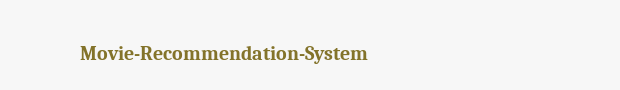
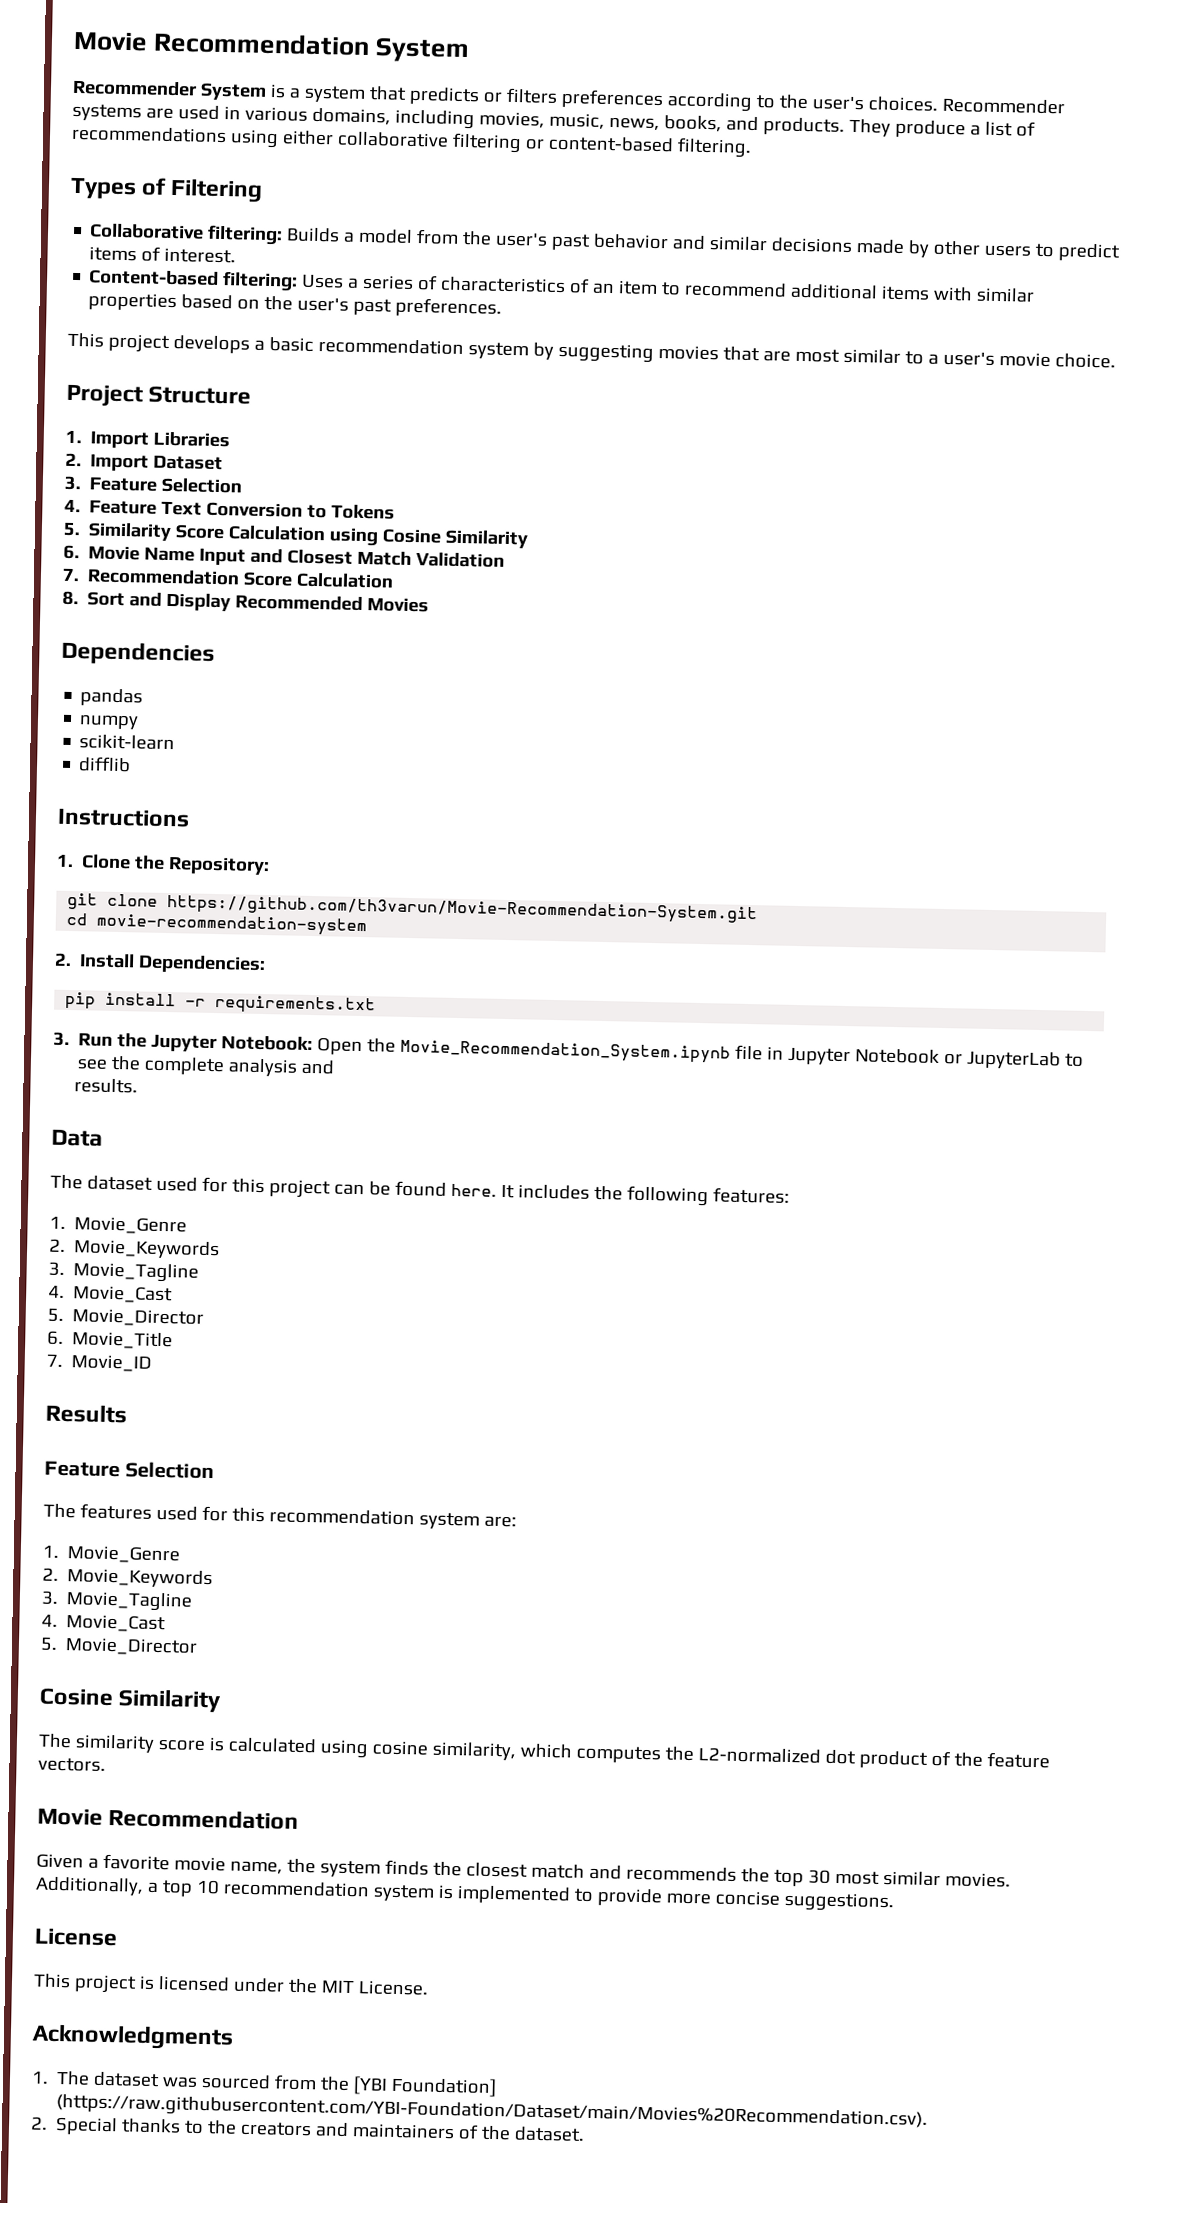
- Movie-Recommendation-System
+ Movie Recommendation System
+ Recommender System is a system that predicts or filters preferences according to the user's choices. Recommender systems are used in various domains, including movies, music, news, books, and products. They produce a list of recommendations using either collaborative filtering or content-based filtering.
+ Types of Filtering
+ Collaborative filtering: Builds a model from the user's past behavior and similar decisions made by other users to predict items of interest.
+ Content-based filtering: Uses a series of characteristics of an item to recommend additional items with similar properties based on the user's past preferences.
+ This project develops a basic recommendation system by suggesting movies that are most similar to a user's movie choice.
+ Project Structure
+ 1. Import Libraries
+ 2. Import Dataset
+ 3. Feature Selection
+ 4. Feature Text Conversion to Tokens
+ 5. Similarity Score Calculation using Cosine Similarity
+ 6. Movie Name Input and Closest Match Validation
+ 7. Recommendation Score Calculation
+ 8. Sort and Display Recommended Movies
+ Dependencies
+ pandas
+ numpy
+ scikit-learn
+ difflib
+ Instructions
+ 1. Clone the Repository:
+ git clone https://github.com/th3varun/Movie-Recommendation-System.git
+ cd movie-recommendation-system
+ 2. Install Dependencies:
+ pip install -r requirements.txt
+ 3. Run the Jupyter Notebook: Open the Movie_Recommendation_System.ipynb file in Jupyter Notebook or JupyterLab to see the complete analysis and
+ results.
+ Data
+ The dataset used for this project can be found here. It includes the following features:
+ 1. Movie_Genre
+ 2. Movie_Keywords
+ 3. Movie_Tagline
+ 4. Movie_Cast
+ 5. Movie_Director
+ 6. Movie_Title
+ 7. Movie_ID
+ Results
+ Feature Selection
+ The features used for this recommendation system are:
+ 1. Movie_Genre
+ 2. Movie_Keywords
+ 3. Movie_Tagline
+ 4. Movie_Cast
+ 5. Movie_Director
+ Cosine Similarity
+ The similarity score is calculated using cosine similarity, which computes the L2-normalized dot product of the feature vectors.
+ Movie Recommendation
+ Given a favorite movie name, the system finds the closest match and recommends the top 30 most similar movies. Additionally, a top 10 recommendation system is implemented to provide more concise suggestions.
+ License
+ This project is licensed under the MIT License.
+ Acknowledgments
+ 1. The dataset was sourced from the [YBI Foundation] (https://raw.githubusercontent.com/YBI-Foundation/Dataset/main/Movies%20Recommendation.csv).
+ 2. Special thanks to the creators and maintainers of the dataset.

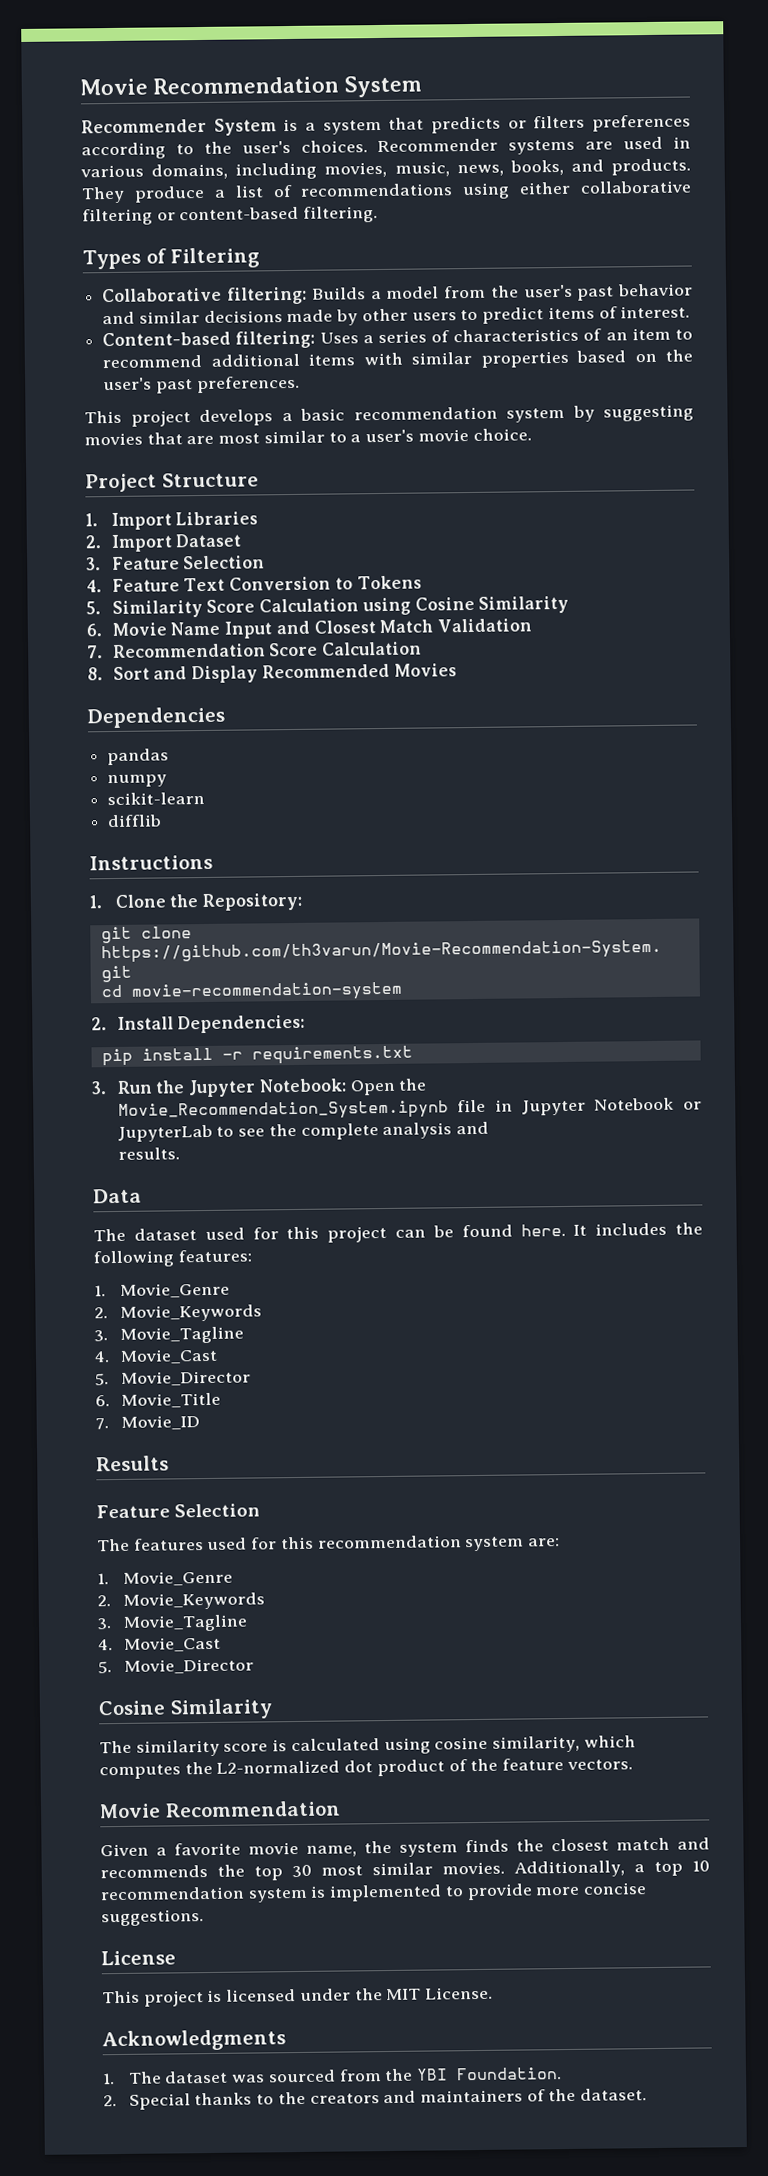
- 1. The dataset was sourced from the [YBI Foundation] (https://raw.githubusercontent.com/YBI-Foundation/Dataset/main/Movies%20Recommendation.csv).
+ 1. The dataset was sourced from the YBI Foundation.

